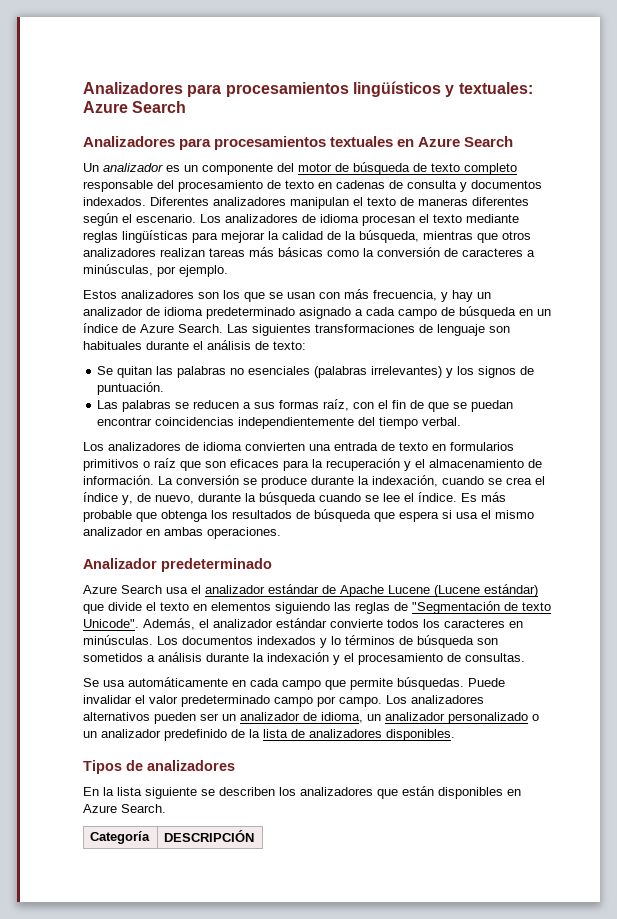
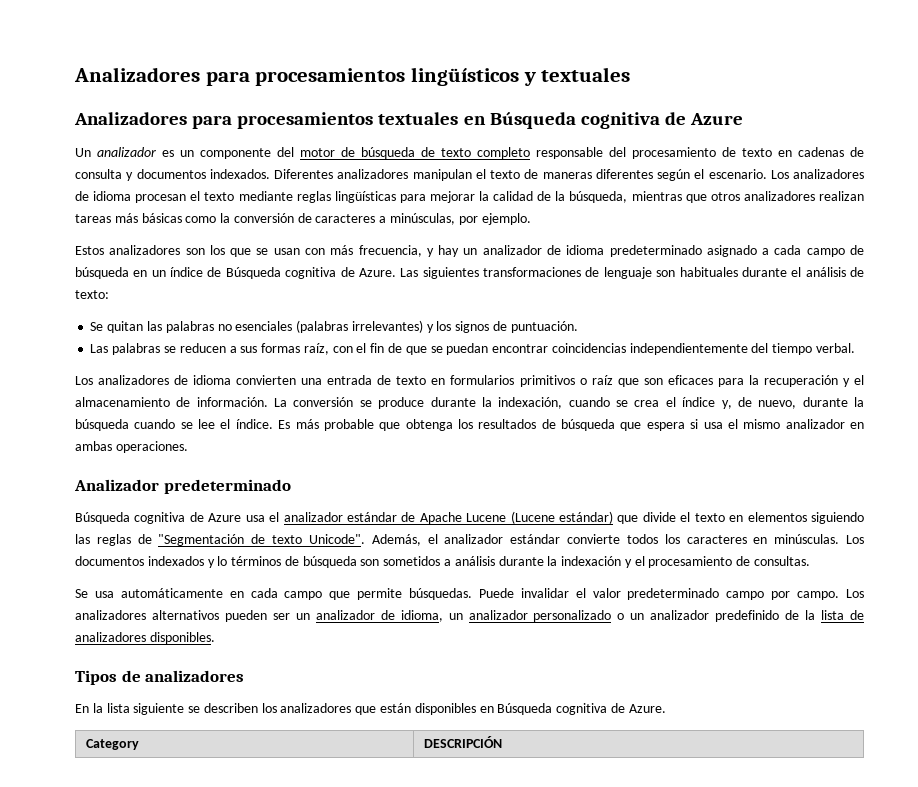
- Analizadores para procesamientos lingüísticos y textuales: Azure Search
+ Analizadores para procesamientos lingüísticos y textuales
- Analizadores para procesamientos textuales en Azure Search
+ Analizadores para procesamientos textuales en Búsqueda cognitiva de Azure
- Estos analizadores son los que se usan con más frecuencia, y hay un analizador de idioma predeterminado asignado a cada campo de búsqueda en un índice de Azure Search.
+ Estos analizadores son los que se usan con más frecuencia, y hay un analizador de idioma predeterminado asignado a cada campo de búsqueda en un índice de Búsqueda cognitiva de Azure.
- Azure Search usa el analizador estándar de Apache Lucene (Lucene estándar) que divide el texto en elementos siguiendo las reglas de "Segmentación de texto Unicode".
+ Búsqueda cognitiva de Azure usa el analizador estándar de Apache Lucene (Lucene estándar) que divide el texto en elementos siguiendo las reglas de "Segmentación de texto Unicode".
- En la lista siguiente se describen los analizadores que están disponibles en Azure Search.
- Categoría | DESCRIPCIÓN
+ En la lista siguiente se describen los analizadores que están disponibles en Búsqueda cognitiva de Azure.
+ Category | DESCRIPCIÓN

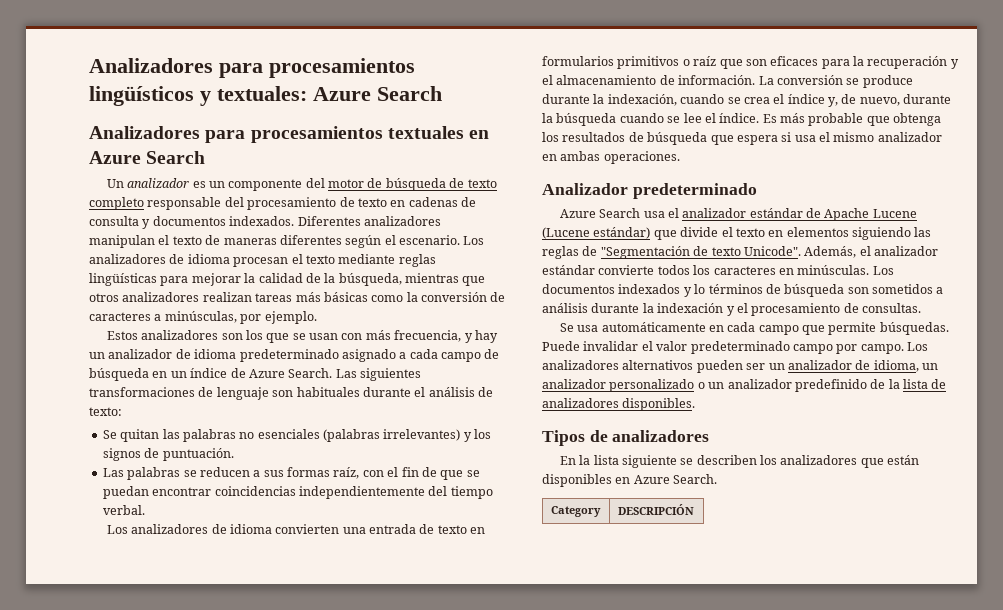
- Analizadores para procesamientos lingüísticos y textuales
+ Analizadores para procesamientos lingüísticos y textuales: Azure Search
- Analizadores para procesamientos textuales en Búsqueda cognitiva de Azure
+ Analizadores para procesamientos textuales en Azure Search
- Estos analizadores son los que se usan con más frecuencia, y hay un analizador de idioma predeterminado asignado a cada campo de búsqueda en un índice de Búsqueda cognitiva de Azure.
+ Estos analizadores son los que se usan con más frecuencia, y hay un analizador de idioma predeterminado asignado a cada campo de búsqueda en un índice de Azure Search.
- Búsqueda cognitiva de Azure usa el analizador estándar de Apache Lucene (Lucene estándar) que divide el texto en elementos siguiendo las reglas de "Segmentación de texto Unicode".
+ Azure Search usa el analizador estándar de Apache Lucene (Lucene estándar) que divide el texto en elementos siguiendo las reglas de "Segmentación de texto Unicode".
- En la lista siguiente se describen los analizadores que están disponibles en Búsqueda cognitiva de Azure.
+ En la lista siguiente se describen los analizadores que están disponibles en Azure Search.

